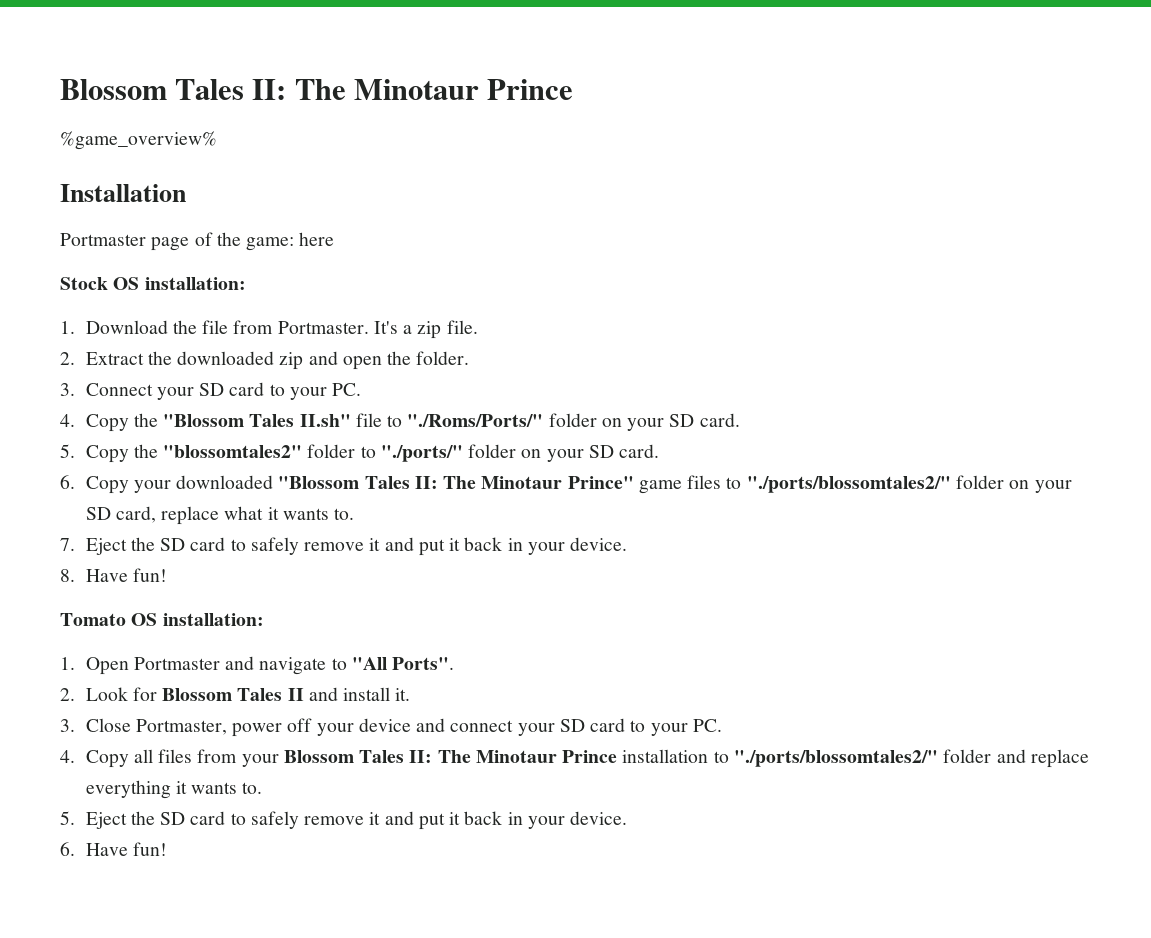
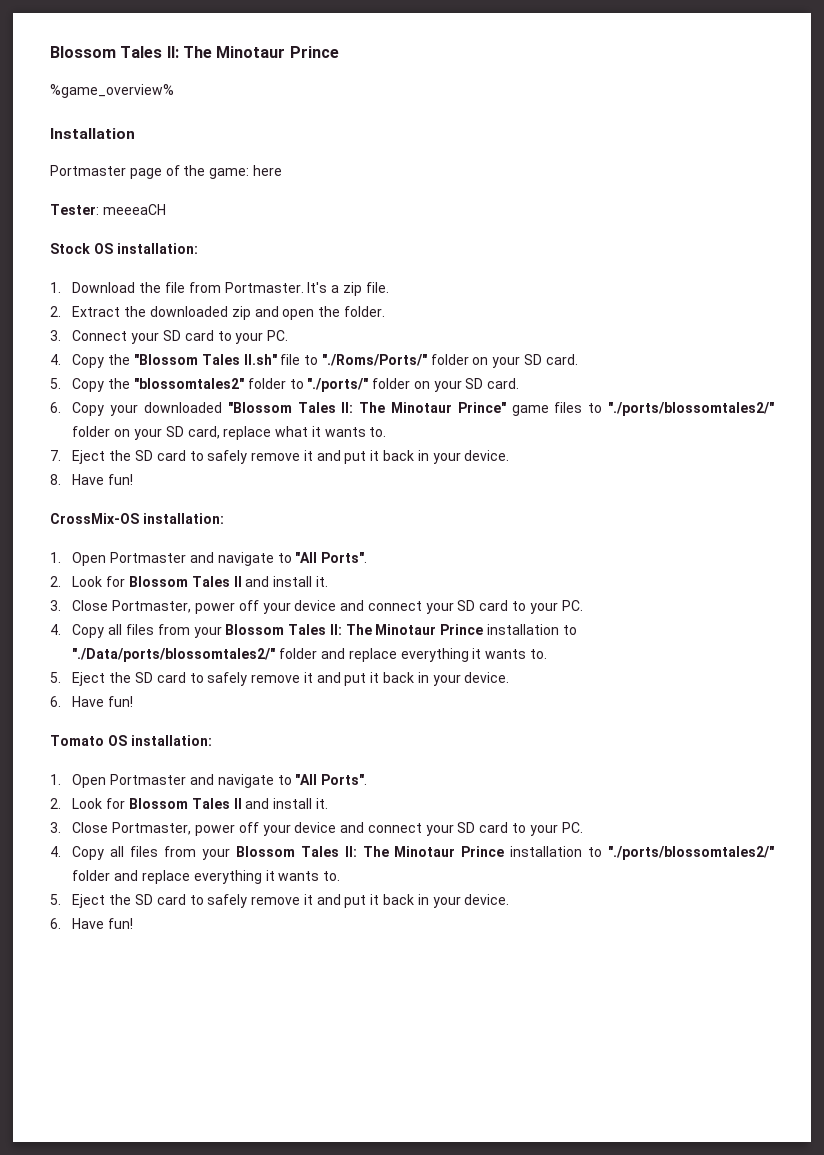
+ Tester: meeeaCH
+ CrossMix-OS installation:
+ 1. Open Portmaster and navigate to "All Ports".
+ 2. Look for Blossom Tales II and install it.
+ 3. Close Portmaster, power off your device and connect your SD card to your PC.
+ 4. Copy all files from your Blossom Tales II: The Minotaur Prince installation to "./Data/ports/blossomtales2/" folder and replace everything it wants to.
+ 5. Eject the SD card to safely remove it and put it back in your device.
+ 6. Have fun!

